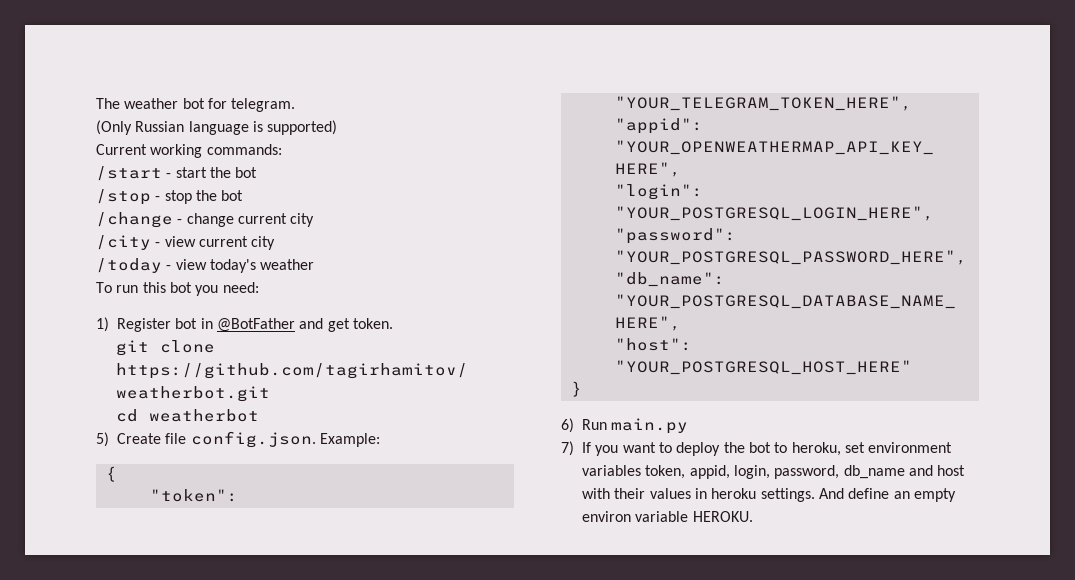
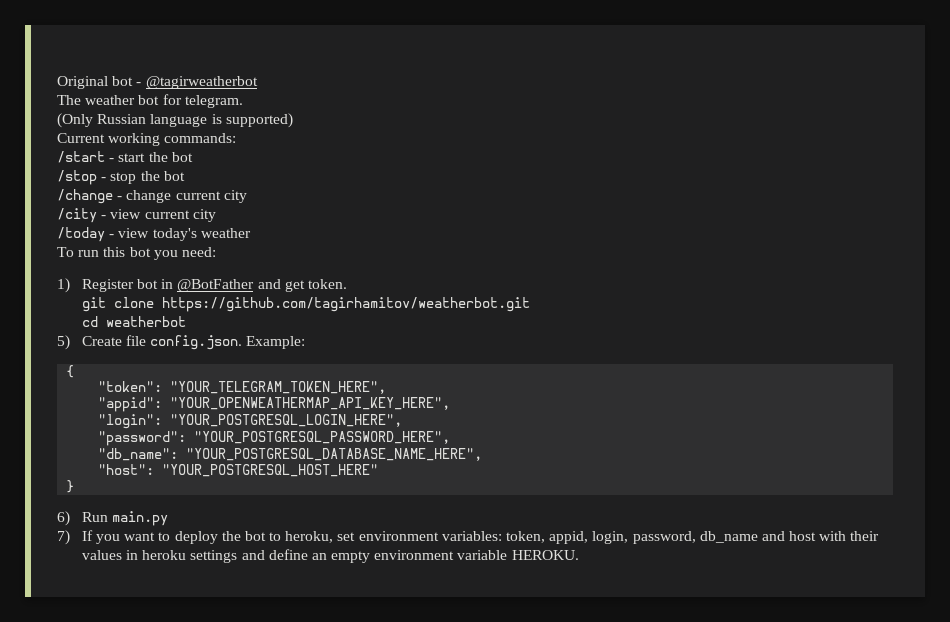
+ Original bot - @tagirweatherbot
- 7) If you want to deploy the bot to heroku, set environment variables token, appid, login, password, db_name and host with their values in heroku settings. And define an empty environ variable HEROKU.
+ 7) If you want to deploy the bot to heroku, set environment variables: token, appid, login, password, db_name and host with their values in heroku settings and define an empty environment variable HEROKU.

